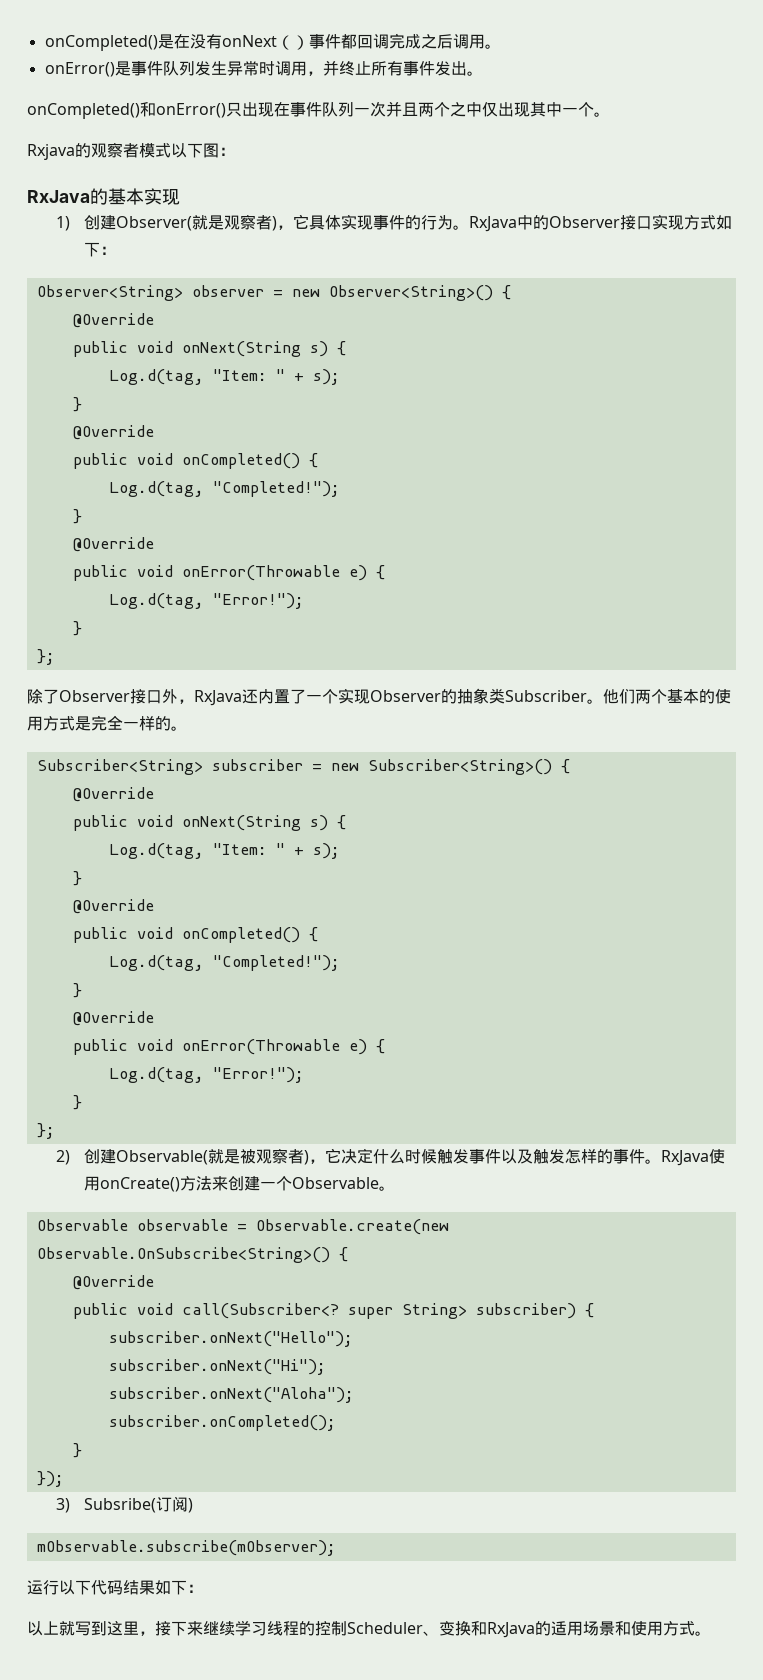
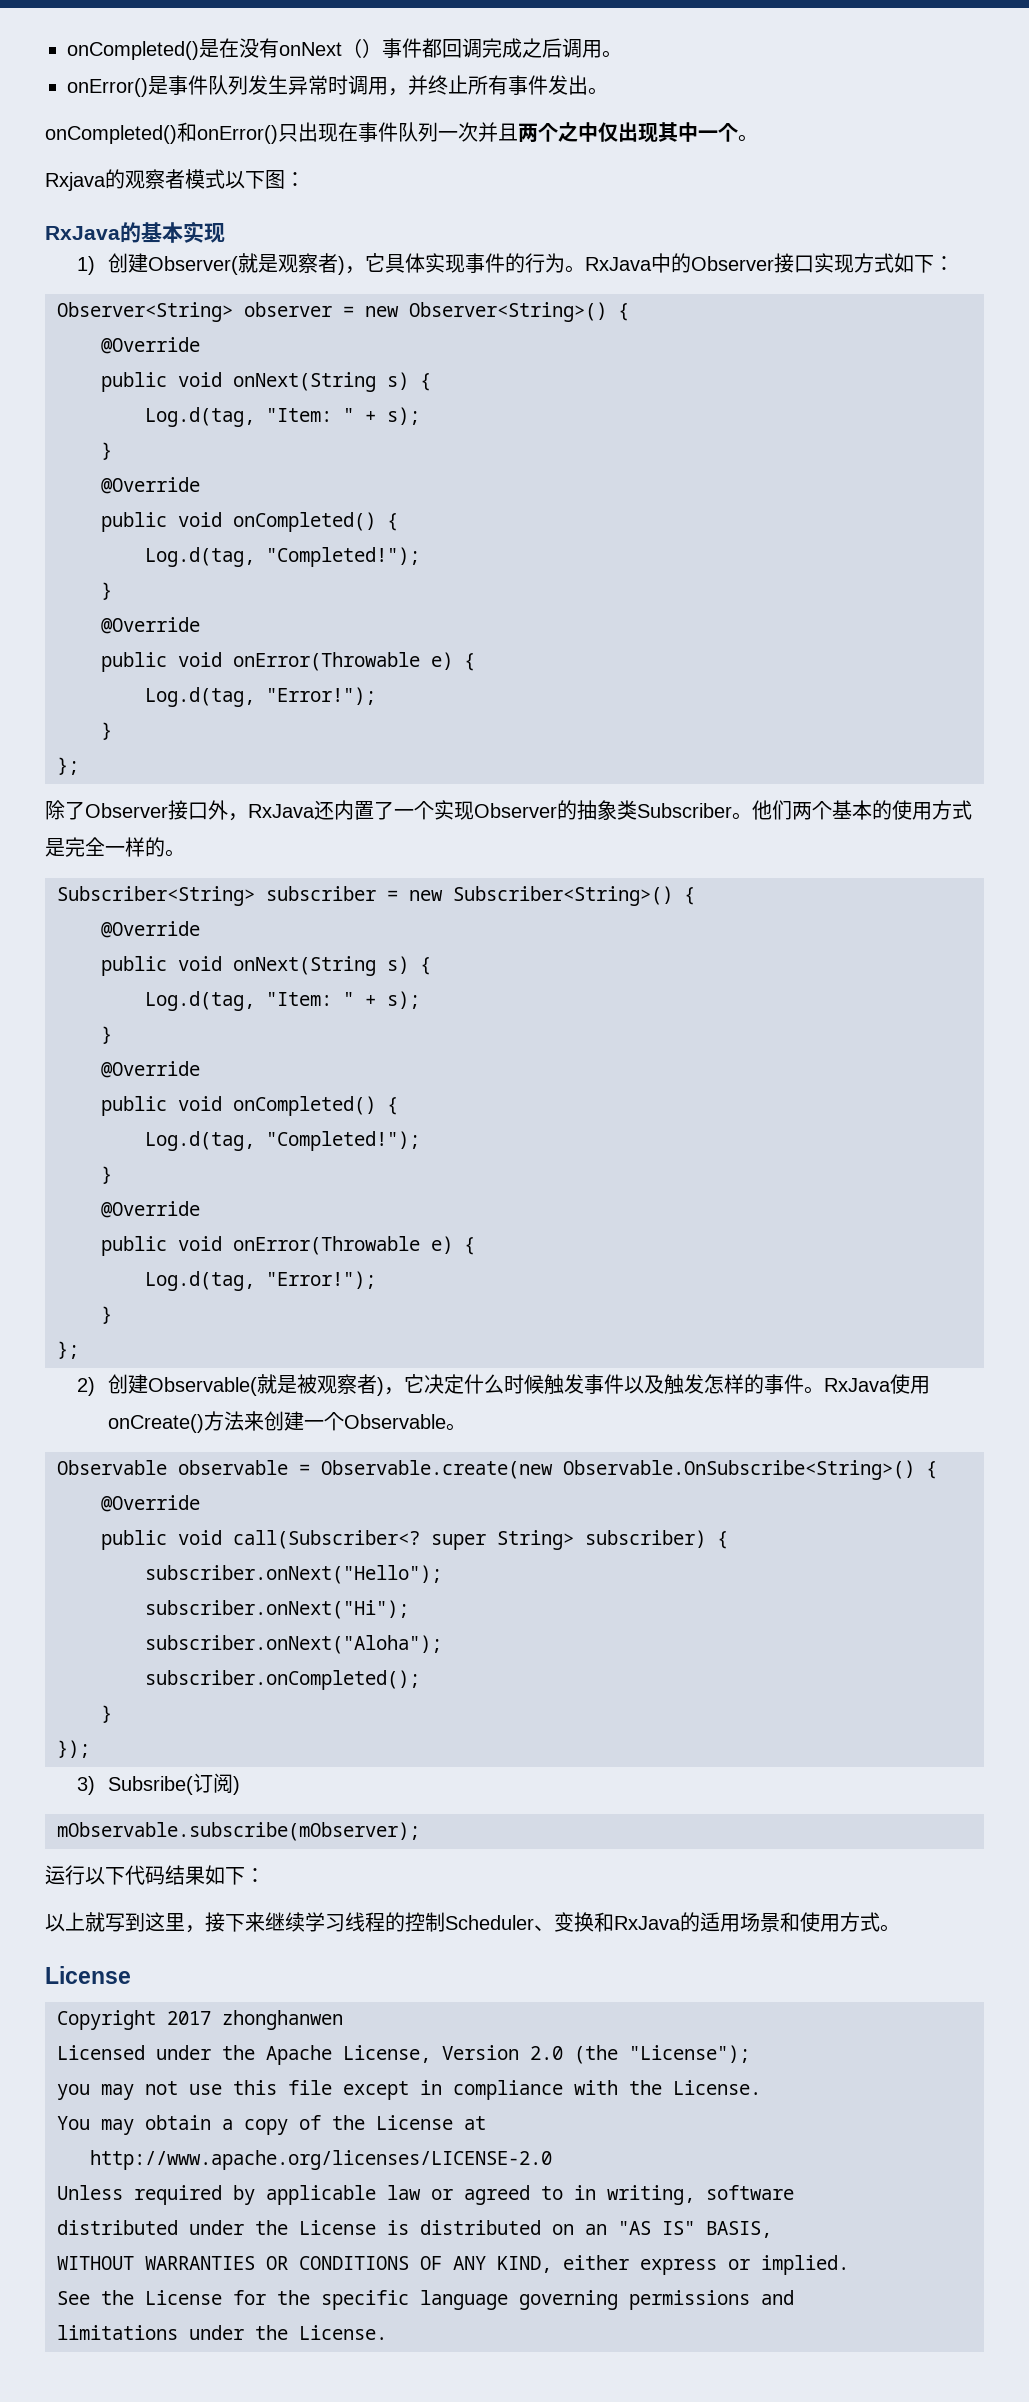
  以上就写到这里，接下来继续学习线程的控制Scheduler、变换和RxJava的适用场景和使用方式。
+ License
+ Copyright 2017 zhonghanwen
+ Licensed under the Apache License, Version 2.0 (the "License");
+ you may not use this file except in compliance with the License.
+ You may obtain a copy of the License at
+ http://www.apache.org/licenses/LICENSE-2.0
+ Unless required by applicable law or agreed to in writing, software
+ distributed under the License is distributed on an "AS IS" BASIS,
+ WITHOUT WARRANTIES OR CONDITIONS OF ANY KIND, either express or implied.
+ See the License for the specific language governing permissions and
+ limitations under the License.

